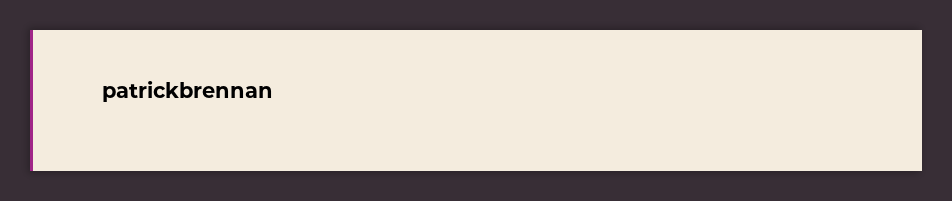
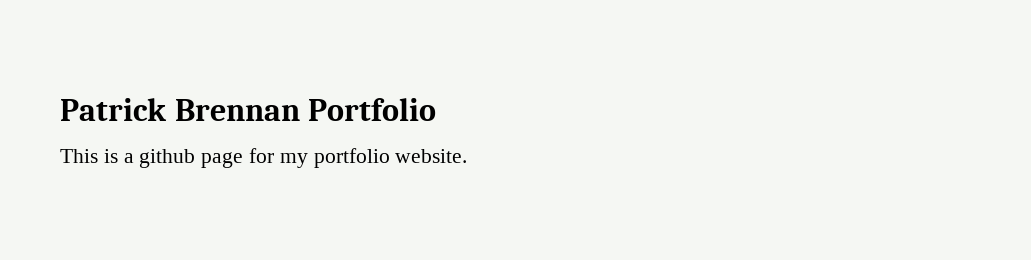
- patrickbrennan
+ Patrick Brennan Portfolio
+ This is a github page for my portfolio website.

